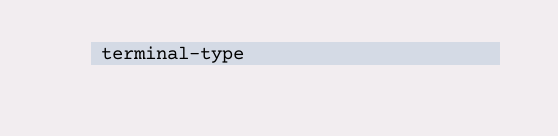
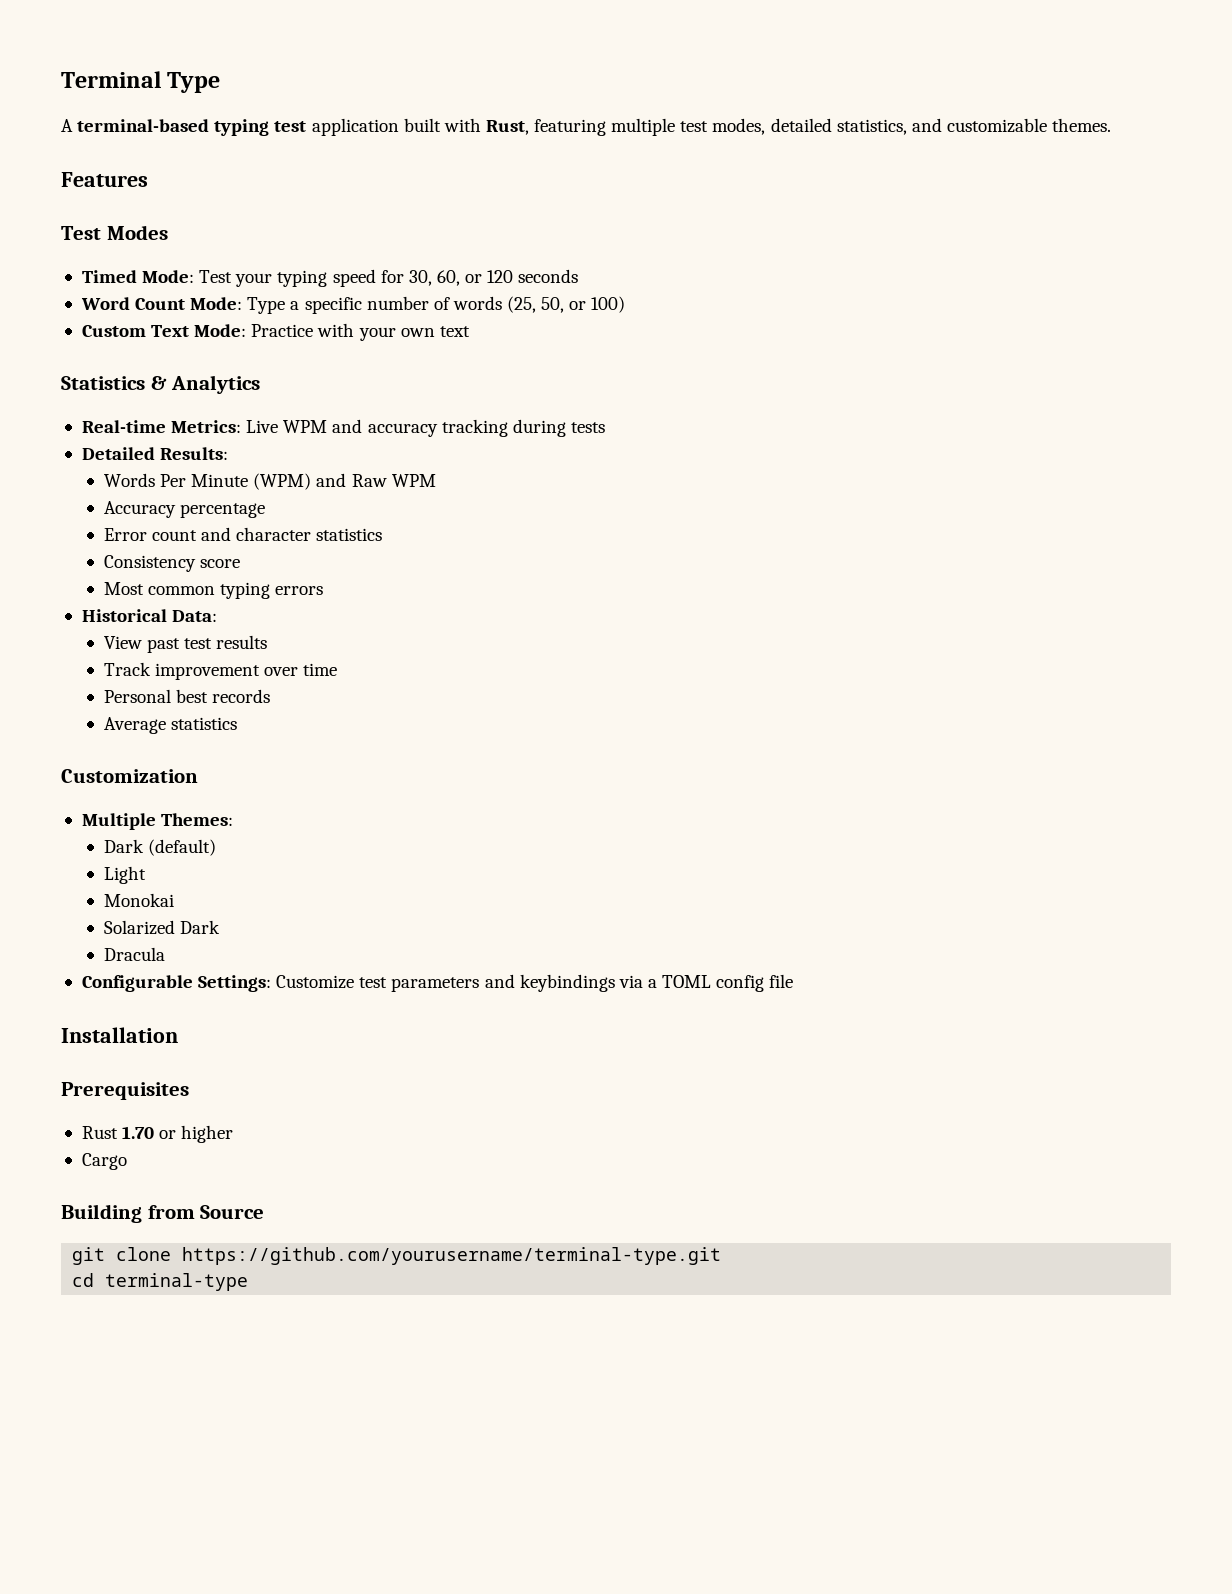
- terminal-type
+ Terminal Type
+ A terminal-based typing test application built with Rust, featuring multiple test modes, detailed statistics, and customizable themes.
+ Features
+ Test Modes
+ Timed Mode: Test your typing speed for 30, 60, or 120 seconds
+ Word Count Mode: Type a specific number of words (25, 50, or 100)
+ Custom Text Mode: Practice with your own text
+ Statistics & Analytics
+ Real-time Metrics: Live WPM and accuracy tracking during tests
+ Detailed Results:
+ Words Per Minute (WPM) and Raw WPM
+ Accuracy percentage
+ Error count and character statistics
+ Consistency score
+ Most common typing errors
+ Historical Data:
+ View past test results
+ Track improvement over time
+ Personal best records
+ Average statistics
+ Customization
+ Multiple Themes:
+ Dark (default)
+ Light
+ Monokai
+ Solarized Dark
+ Dracula
+ Configurable Settings: Customize test parameters and keybindings via a TOML config file
+ Installation
+ Prerequisites
+ Rust 1.70 or higher
+ Cargo
+ Building from Source
+ git clone https://github.com/yourusername/terminal-type.git
+ cd terminal-type

